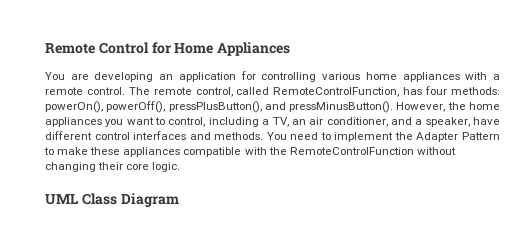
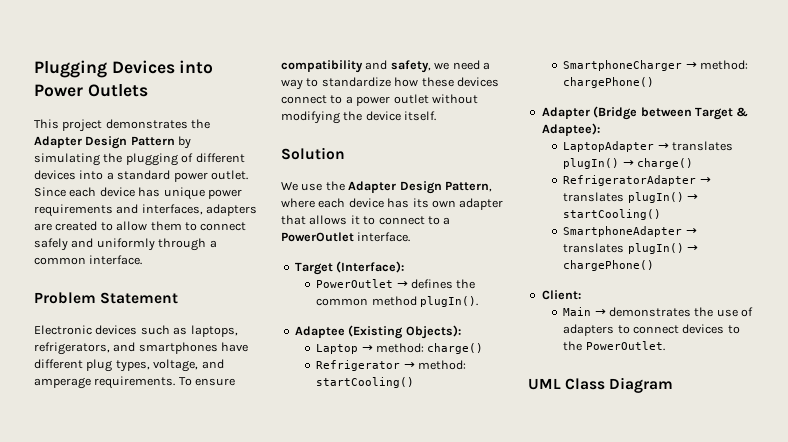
- Remote Control for Home Appliances
- You are developing an application for controlling various home appliances with a remote control. The remote control, called RemoteControlFunction, has four methods: powerOn(), powerOff(), pressPlusButton(), and pressMinusButton(). However, the home appliances you want to control, including a TV, an air conditioner, and a speaker, have different control interfaces and methods. You need to implement the Adapter Pattern to make these appliances compatible with the RemoteControlFunction without changing their core logic.
+ Plugging Devices into Power Outlets
+ This project demonstrates the Adapter Design Pattern by simulating the plugging of different devices into a standard power outlet. Since each device has unique power requirements and interfaces, adapters are created to allow them to connect safely and uniformly through a common interface.
+ Problem Statement
+ Electronic devices such as laptops, refrigerators, and smartphones have different plug types, voltage, and amperage requirements. To ensure compatibility and safety, we need a way to standardize how these devices connect to a power outlet without modifying the device itself.
+ Solution
+ We use the Adapter Design Pattern, where each device has its own adapter that allows it to connect to a PowerOutlet interface.
+ Target (Interface):
+ PowerOutlet → defines the common method plugIn().
+ Adaptee (Existing Objects):
+ Laptop → method: charge()
+ Refrigerator → method: startCooling()
+ SmartphoneCharger → method: chargePhone()
+ Adapter (Bridge between Target & Adaptee):
+ LaptopAdapter → translates plugIn() → charge()
+ RefrigeratorAdapter → translates plugIn() → startCooling()
+ SmartphoneAdapter → translates plugIn() → chargePhone()
+ Client:
+ Main → demonstrates the use of adapters to connect devices to the PowerOutlet.

